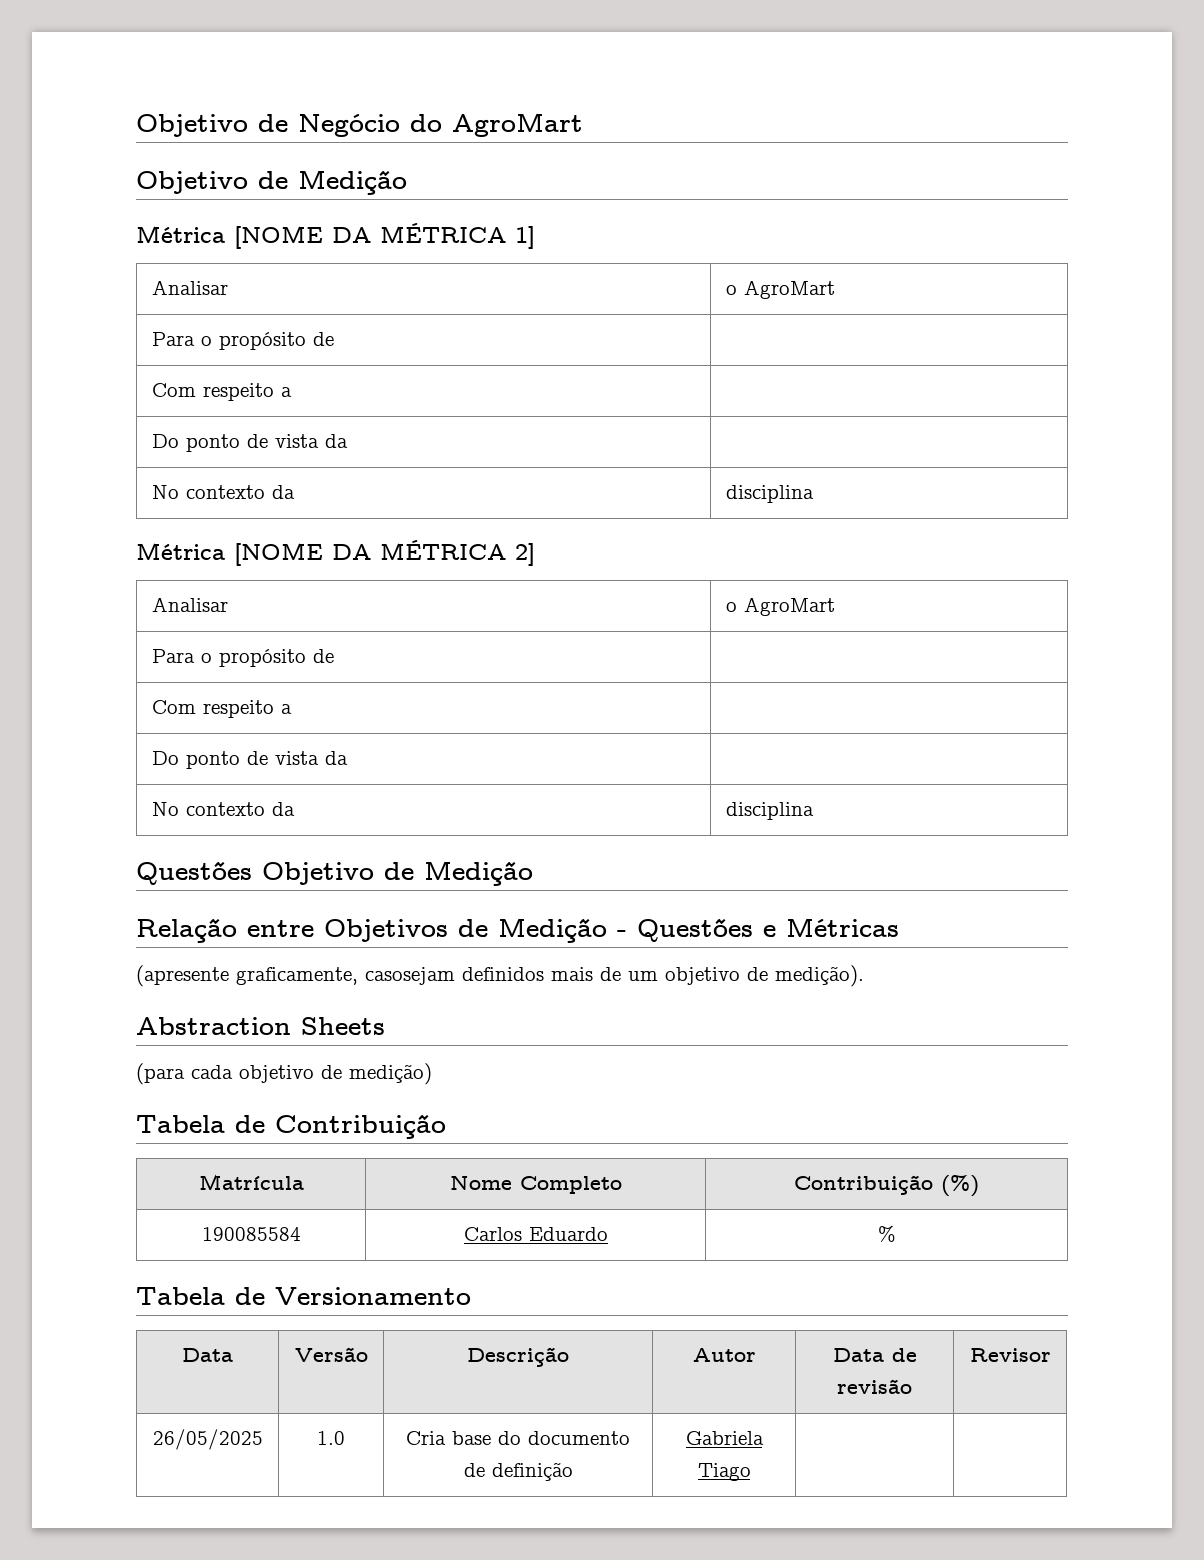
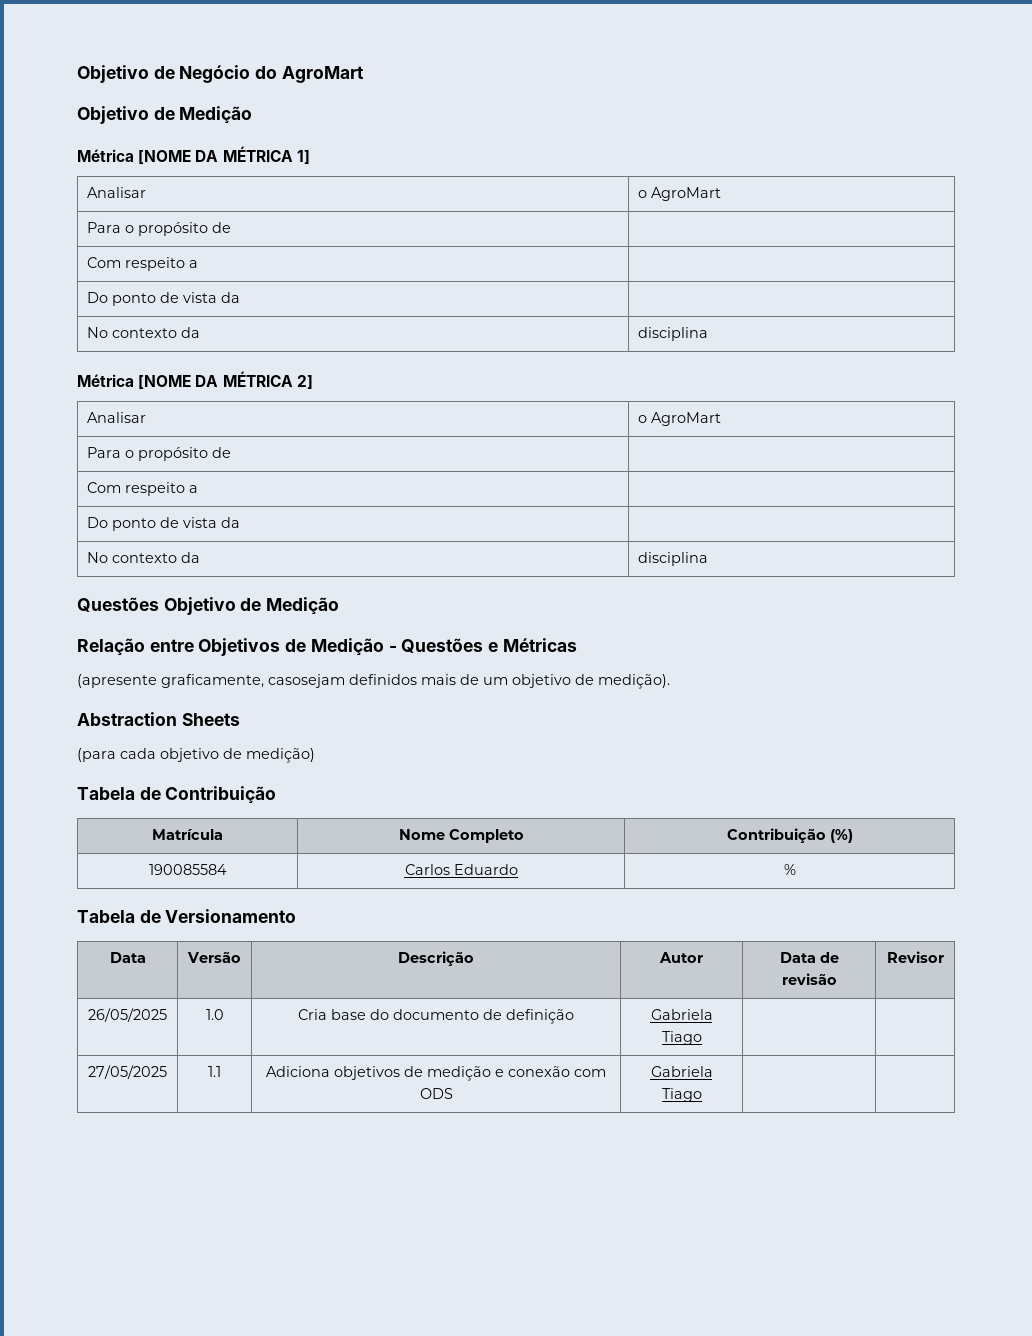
+ 27/05/2025 | 1.1 | Adiciona objetivos de medição e conexão com ODS | Gabriela Tiago | |

